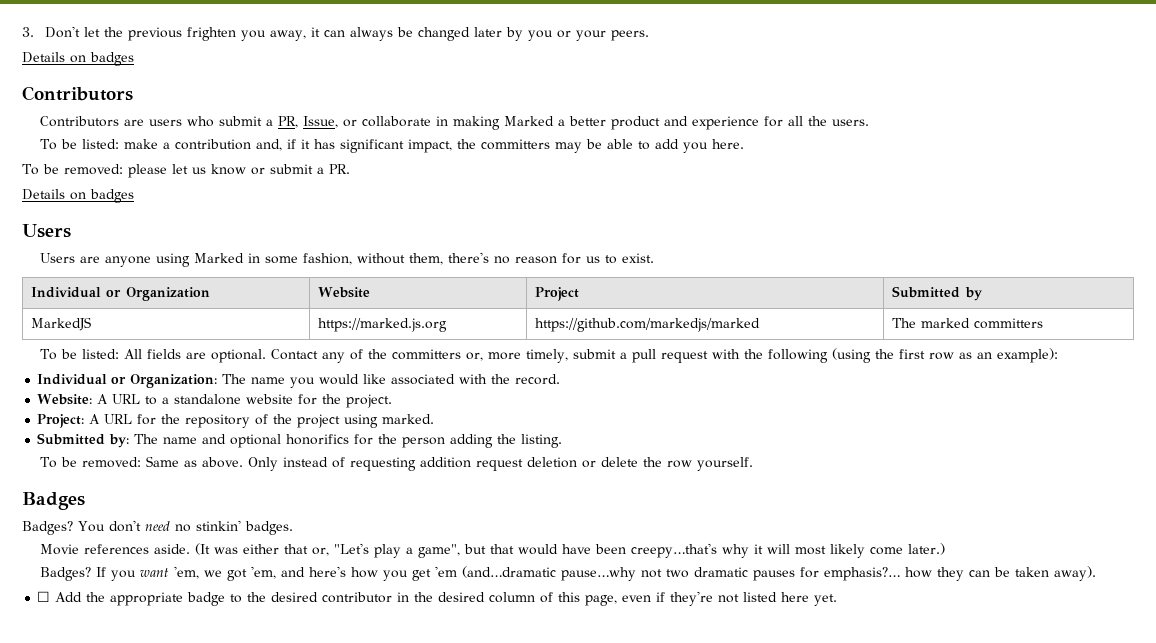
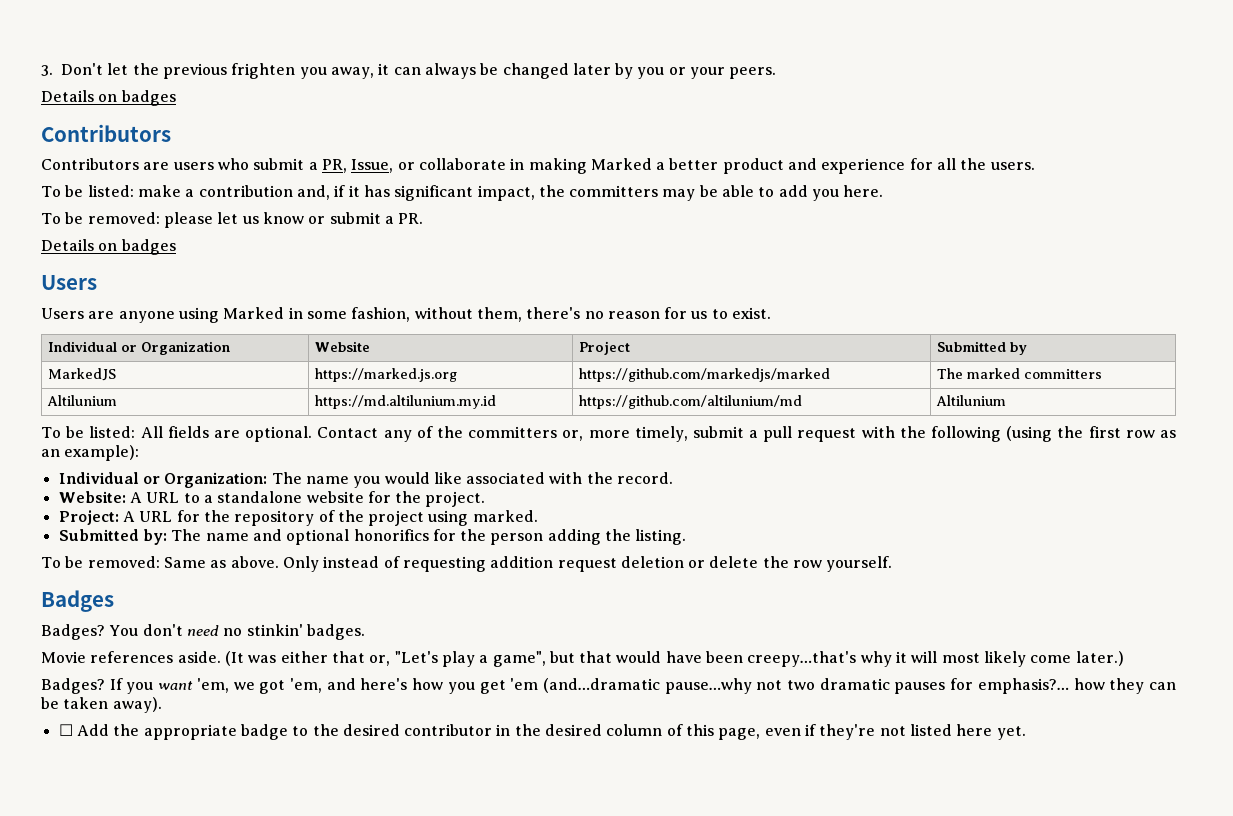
+ Altilunium | https://md.altilunium.my.id | https://github.com/altilunium/md | Altilunium

